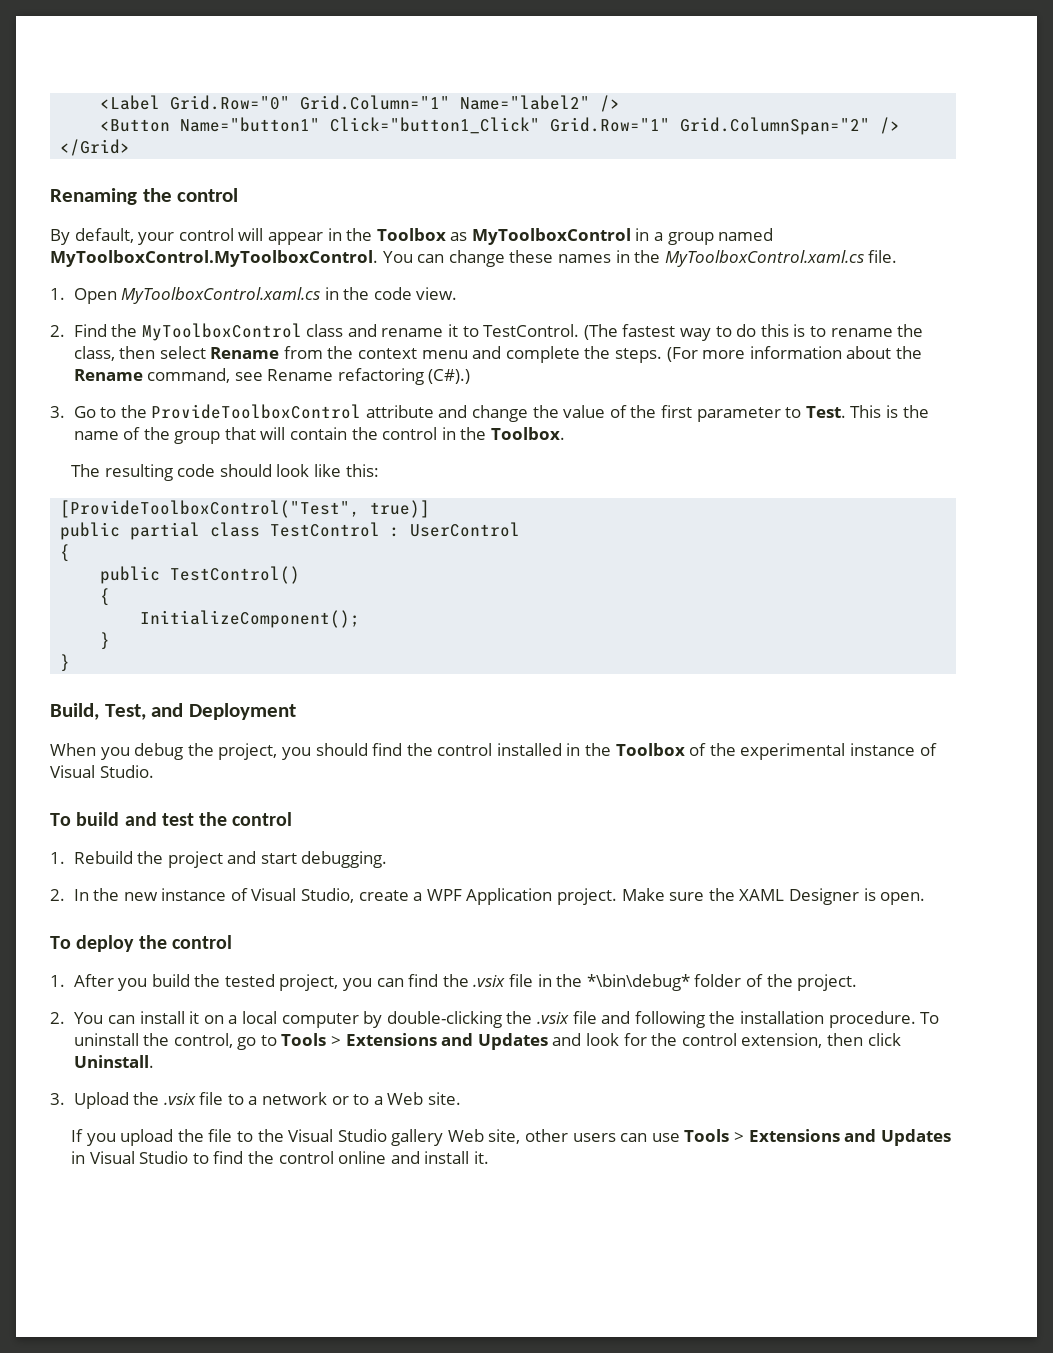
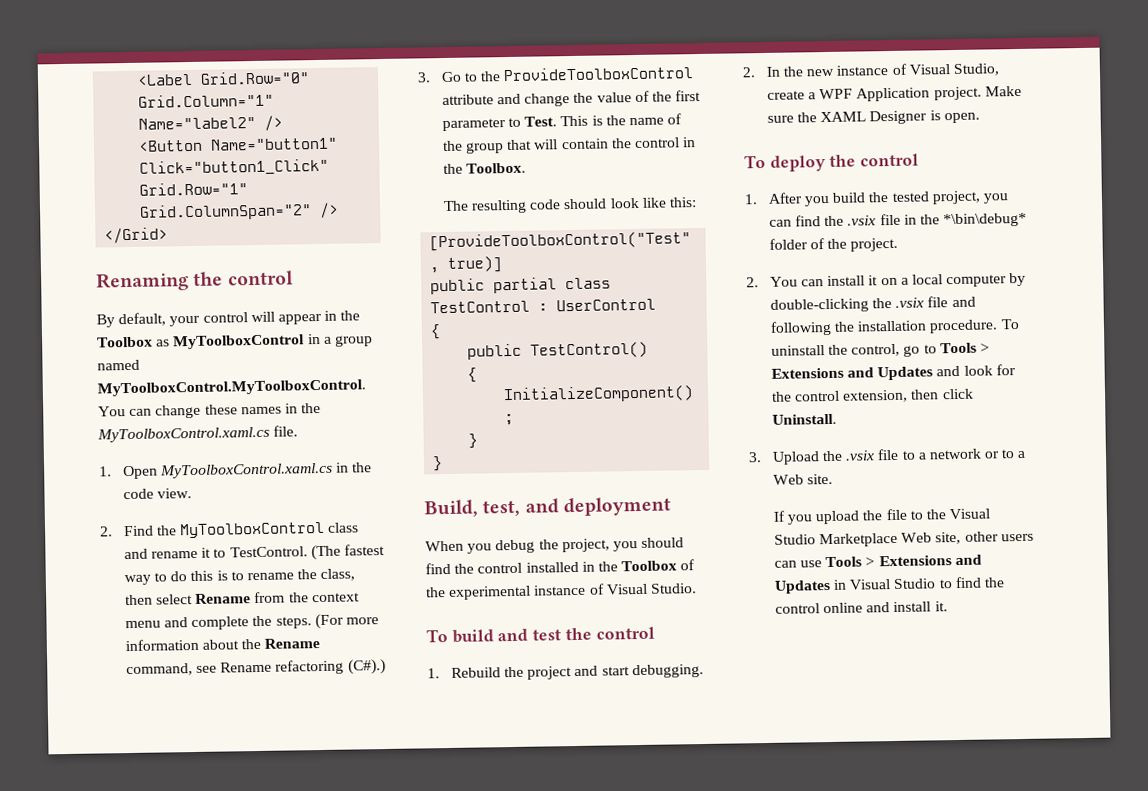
- Build, Test, and Deployment
+ Build, test, and deployment
- If you upload the file to the Visual Studio gallery Web site, other users can use Tools > Extensions and Updates in Visual Studio to find the control online and install it.
+ If you upload the file to the Visual Studio Marketplace Web site, other users can use Tools > Extensions and Updates in Visual Studio to find the control online and install it.

